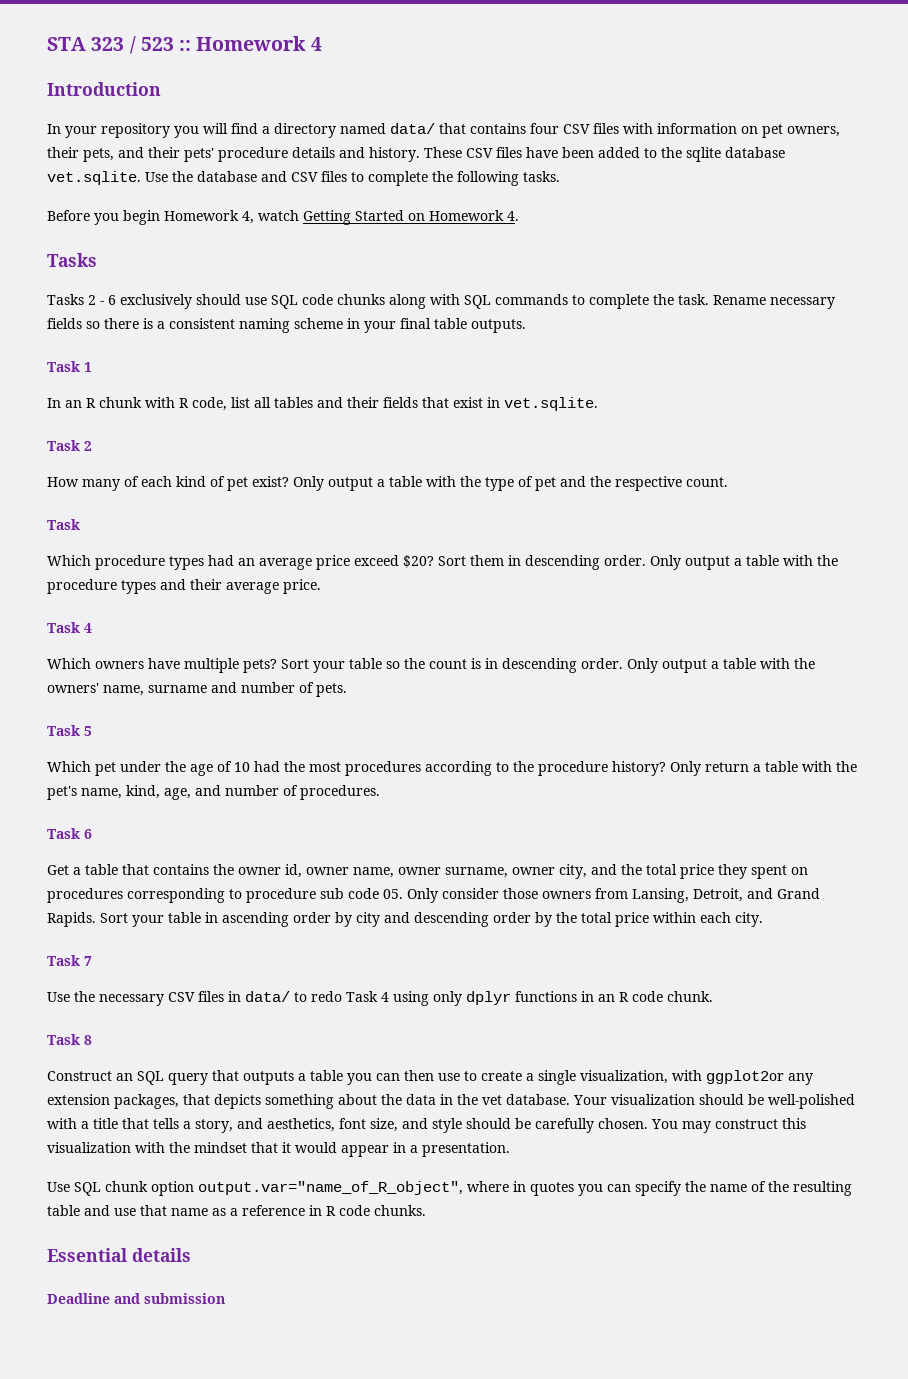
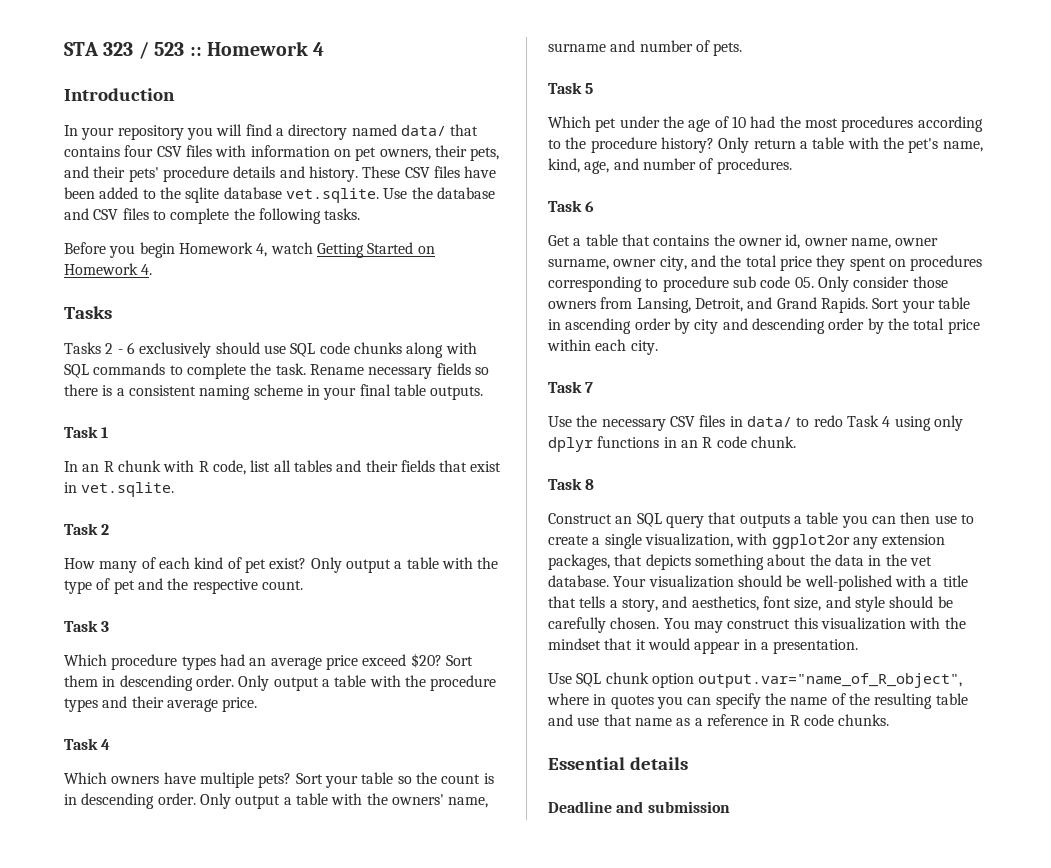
  Only output a table with the type of pet and the respective count.
- Task
+ Task 3

